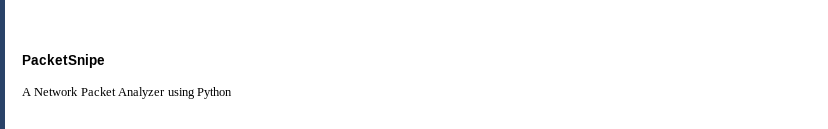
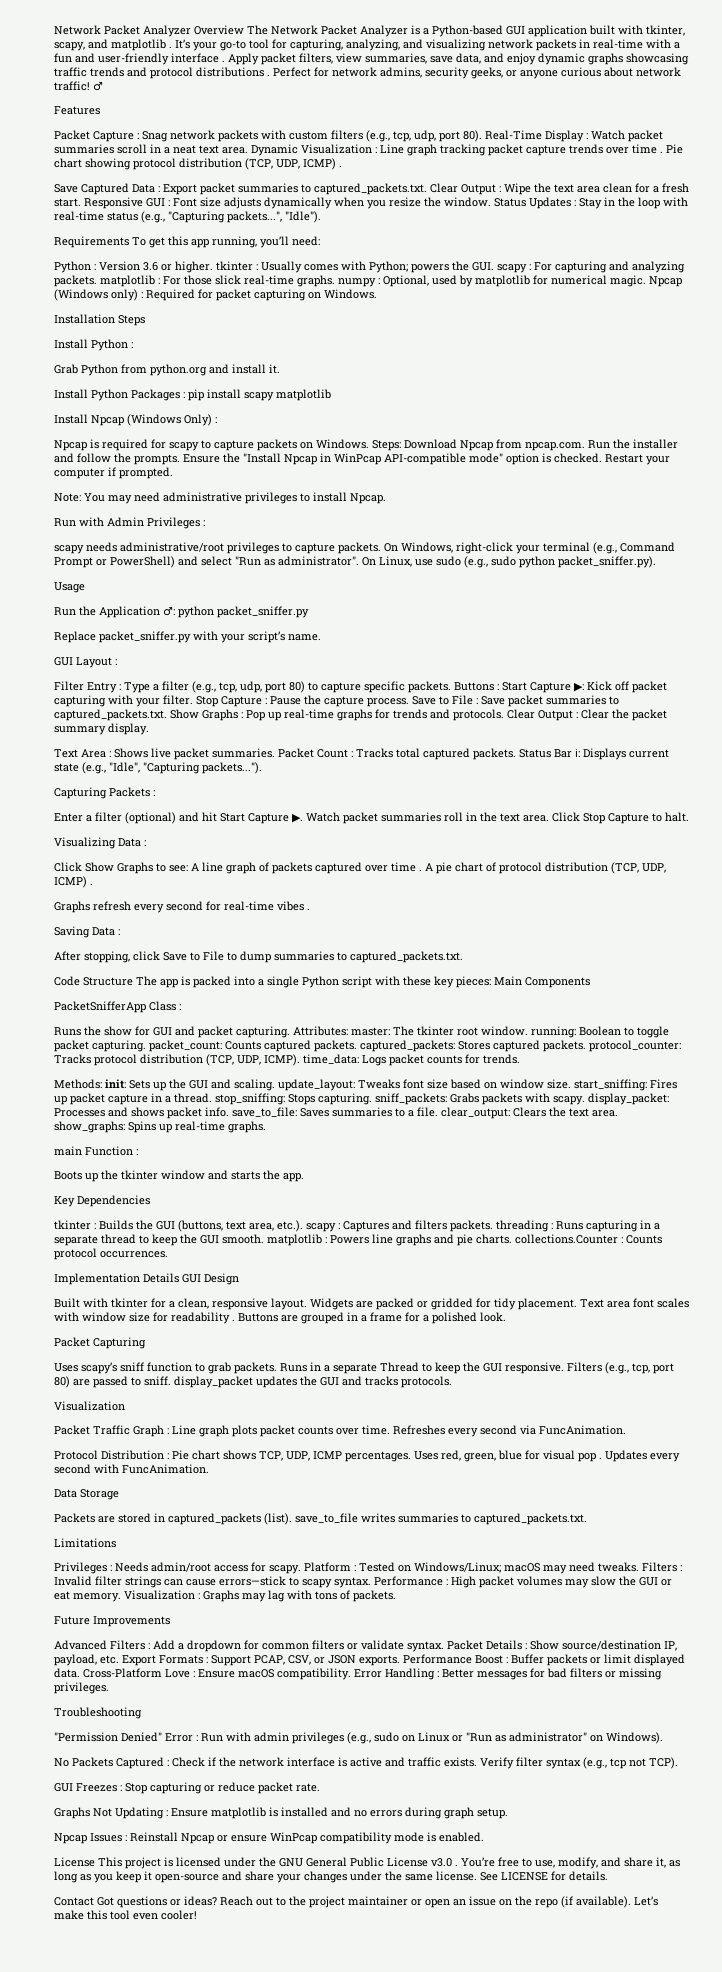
- PacketSnipe
- A Network Packet Analyzer using Python
+ Network Packet Analyzer Overview The Network Packet Analyzer is a Python-based GUI application built with tkinter, scapy, and matplotlib . It’s your go-to tool for capturing, analyzing, and visualizing network packets in real-time with a fun and user-friendly interface . Apply packet filters, view summaries, save data, and enjoy dynamic graphs showcasing traffic trends and protocol distributions . Perfect for network admins, security geeks, or anyone curious about network traffic! ♂
+ Features
+ Packet Capture : Snag network packets with custom filters (e.g., tcp, udp, port 80). Real-Time Display : Watch packet summaries scroll in a neat text area. Dynamic Visualization : Line graph tracking packet capture trends over time . Pie chart showing protocol distribution (TCP, UDP, ICMP) .
+ Save Captured Data : Export packet summaries to captured_packets.txt. Clear Output : Wipe the text area clean for a fresh start. Responsive GUI : Font size adjusts dynamically when you resize the window. Status Updates : Stay in the loop with real-time status (e.g., "Capturing packets...", "Idle").
+ Requirements To get this app running, you’ll need:
+ Python : Version 3.6 or higher. tkinter : Usually comes with Python; powers the GUI. scapy : For capturing and analyzing packets. matplotlib : For those slick real-time graphs. numpy : Optional, used by matplotlib for numerical magic. Npcap (Windows only) : Required for packet capturing on Windows.
+ Installation Steps
+ Install Python :
+ Grab Python from python.org and install it.
+ Install Python Packages : pip install scapy matplotlib
+ Install Npcap (Windows Only) :
+ Npcap is required for scapy to capture packets on Windows. Steps: Download Npcap from npcap.com. Run the installer and follow the prompts. Ensure the "Install Npcap in WinPcap API-compatible mode" option is checked. Restart your computer if prompted.
+ Note: You may need administrative privileges to install Npcap.
+ Run with Admin Privileges :
+ scapy needs administrative/root privileges to capture packets. On Windows, right-click your terminal (e.g., Command Prompt or PowerShell) and select "Run as administrator". On Linux, use sudo (e.g., sudo python packet_sniffer.py).
+ Usage
+ Run the Application ♂: python packet_sniffer.py
+ Replace packet_sniffer.py with your script’s name.
+ GUI Layout :
+ Filter Entry : Type a filter (e.g., tcp, udp, port 80) to capture specific packets. Buttons : Start Capture ▶: Kick off packet capturing with your filter. Stop Capture : Pause the capture process. Save to File : Save packet summaries to captured_packets.txt. Show Graphs : Pop up real-time graphs for trends and protocols. Clear Output : Clear the packet summary display.
+ Text Area : Shows live packet summaries. Packet Count : Tracks total captured packets. Status Bar ℹ: Displays current state (e.g., "Idle", "Capturing packets...").
+ Capturing Packets :
+ Enter a filter (optional) and hit Start Capture ▶. Watch packet summaries roll in the text area. Click Stop Capture to halt.
+ Visualizing Data :
+ Click Show Graphs to see: A line graph of packets captured over time . A pie chart of protocol distribution (TCP, UDP, ICMP) .
+ Graphs refresh every second for real-time vibes .
+ Saving Data :
+ After stopping, click Save to File to dump summaries to captured_packets.txt.
+ Code Structure The app is packed into a single Python script with these key pieces: Main Components
+ PacketSnifferApp Class :
+ Runs the show for GUI and packet capturing. Attributes: master: The tkinter root window. running: Boolean to toggle packet capturing. packet_count: Counts captured packets. captured_packets: Stores captured packets. protocol_counter: Tracks protocol distribution (TCP, UDP, ICMP). time_data: Logs packet counts for trends.
+ Methods: init: Sets up the GUI and scaling. update_layout: Tweaks font size based on window size. start_sniffing: Fires up packet capture in a thread. stop_sniffing: Stops capturing. sniff_packets: Grabs packets with scapy. display_packet: Processes and shows packet info. save_to_file: Saves summaries to a file. clear_output: Clears the text area. show_graphs: Spins up real-time graphs.
+ main Function :
+ Boots up the tkinter window and starts the app.
+ Key Dependencies
+ tkinter : Builds the GUI (buttons, text area, etc.). scapy : Captures and filters packets. threading : Runs capturing in a separate thread to keep the GUI smooth. matplotlib : Powers line graphs and pie charts. collections.Counter : Counts protocol occurrences.
+ Implementation Details GUI Design
+ Built with tkinter for a clean, responsive layout. Widgets are packed or gridded for tidy placement. Text area font scales with window size for readability . Buttons are grouped in a frame for a polished look.
+ Packet Capturing
+ Uses scapy’s sniff function to grab packets. Runs in a separate Thread to keep the GUI responsive. Filters (e.g., tcp, port 80) are passed to sniff. display_packet updates the GUI and tracks protocols.
+ Visualization
+ Packet Traffic Graph : Line graph plots packet counts over time. Refreshes every second via FuncAnimation.
+ Protocol Distribution : Pie chart shows TCP, UDP, ICMP percentages. Uses red, green, blue for visual pop . Updates every second with FuncAnimation.
+ Data Storage
+ Packets are stored in captured_packets (list). save_to_file writes summaries to captured_packets.txt.
+ Limitations
+ Privileges : Needs admin/root access for scapy. Platform : Tested on Windows/Linux; macOS may need tweaks. Filters : Invalid filter strings can cause errors—stick to scapy syntax. Performance : High packet volumes may slow the GUI or eat memory. Visualization : Graphs may lag with tons of packets.
+ Future Improvements
+ Advanced Filters : Add a dropdown for common filters or validate syntax. Packet Details : Show source/destination IP, payload, etc. Export Formats : Support PCAP, CSV, or JSON exports. Performance Boost : Buffer packets or limit displayed data. Cross-Platform Love : Ensure macOS compatibility. Error Handling : Better messages for bad filters or missing privileges.
+ Troubleshooting
+ "Permission Denied" Error : Run with admin privileges (e.g., sudo on Linux or "Run as administrator" on Windows).
+ No Packets Captured : Check if the network interface is active and traffic exists. Verify filter syntax (e.g., tcp not TCP).
+ GUI Freezes : Stop capturing or reduce packet rate.
+ Graphs Not Updating : Ensure matplotlib is installed and no errors during graph setup.
+ Npcap Issues : Reinstall Npcap or ensure WinPcap compatibility mode is enabled.
+ License This project is licensed under the GNU General Public License v3.0 . You’re free to use, modify, and share it, as long as you keep it open-source and share your changes under the same license. See LICENSE for details.
+ Contact Got questions or ideas? Reach out to the project maintainer or open an issue on the repo (if available). Let’s make this tool even cooler!

